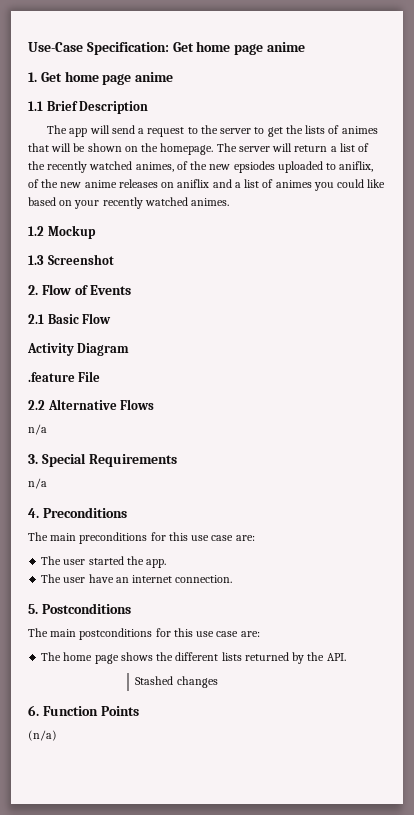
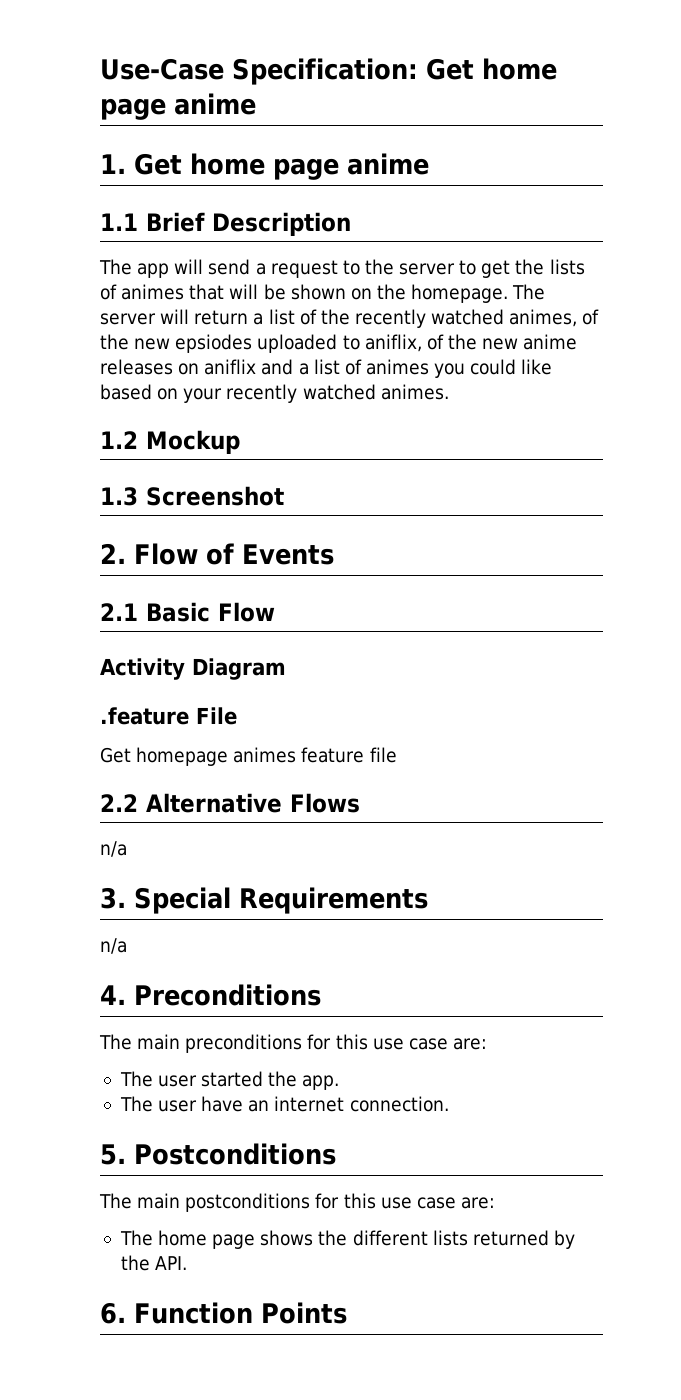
+ Get homepage animes feature file
- Stashed changes
- (n/a)

